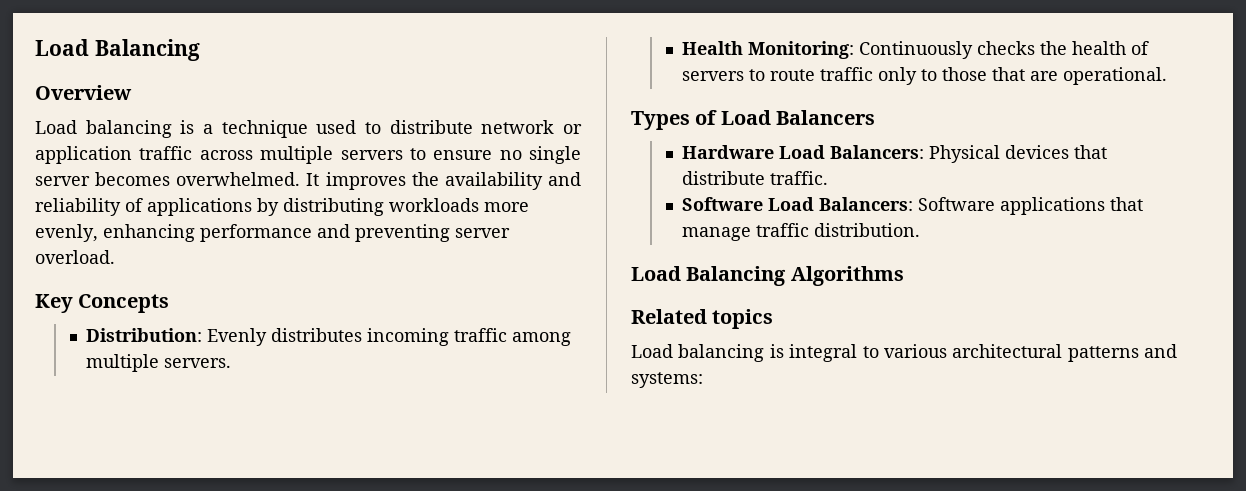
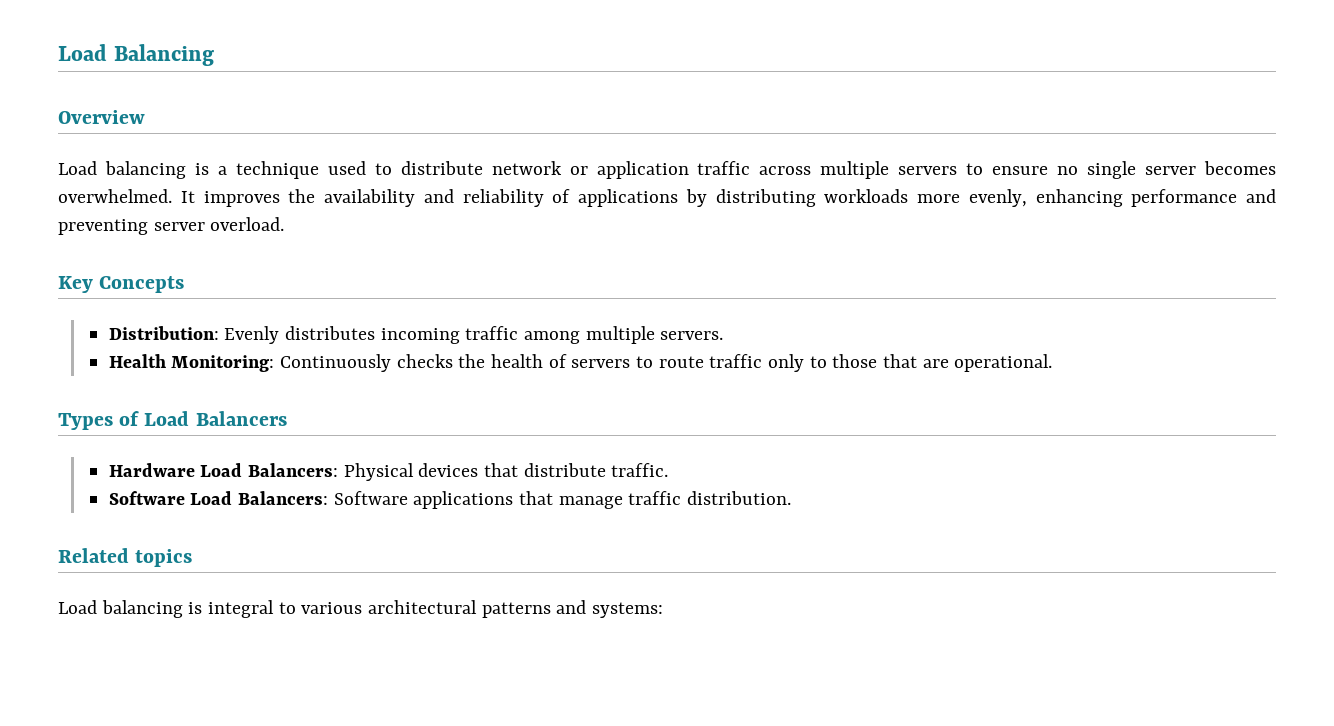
- Load Balancing Algorithms

